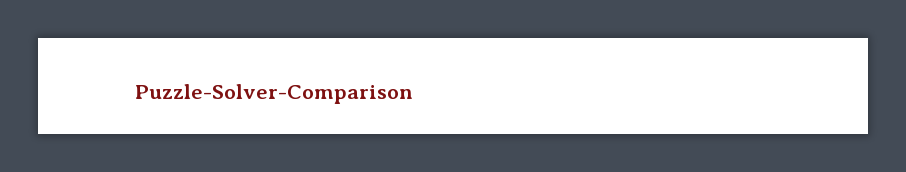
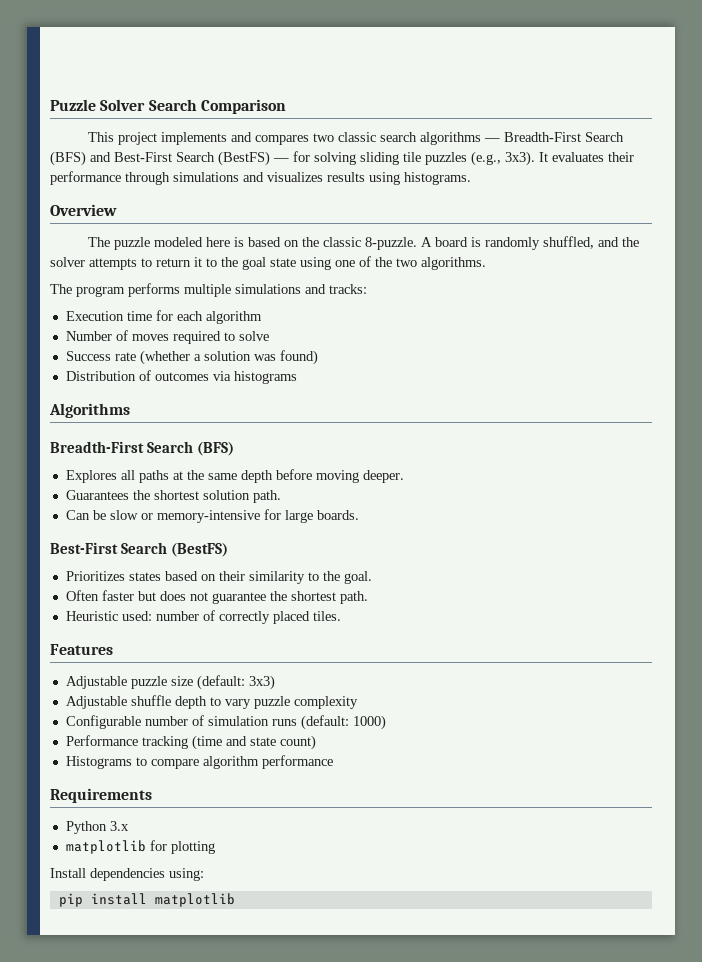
- Puzzle-Solver-Comparison
+ Puzzle Solver Search Comparison
+ This project implements and compares two classic search algorithms — Breadth-First Search (BFS) and Best-First Search (BestFS) — for solving sliding tile puzzles (e.g., 3x3). It evaluates their performance through simulations and visualizes results using histograms.
+ Overview
+ The puzzle modeled here is based on the classic 8-puzzle. A board is randomly shuffled, and the solver attempts to return it to the goal state using one of the two algorithms.
+ The program performs multiple simulations and tracks:
+ Execution time for each algorithm
+ Number of moves required to solve
+ Success rate (whether a solution was found)
+ Distribution of outcomes via histograms
+ Algorithms
+ Breadth-First Search (BFS)
+ Explores all paths at the same depth before moving deeper.
+ Guarantees the shortest solution path.
+ Can be slow or memory-intensive for large boards.
+ Best-First Search (BestFS)
+ Prioritizes states based on their similarity to the goal.
+ Often faster but does not guarantee the shortest path.
+ Heuristic used: number of correctly placed tiles.
+ Features
+ Adjustable puzzle size (default: 3x3)
+ Adjustable shuffle depth to vary puzzle complexity
+ Configurable number of simulation runs (default: 1000)
+ Performance tracking (time and state count)
+ Histograms to compare algorithm performance
+ Requirements
+ Python 3.x
+ matplotlib for plotting
+ Install dependencies using:
+ pip install matplotlib

